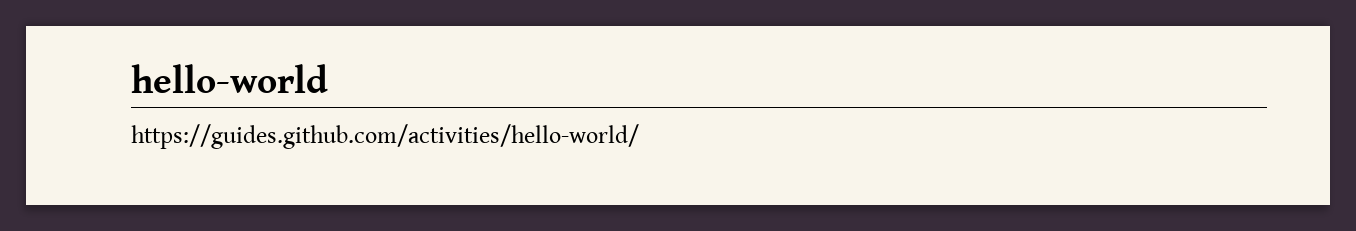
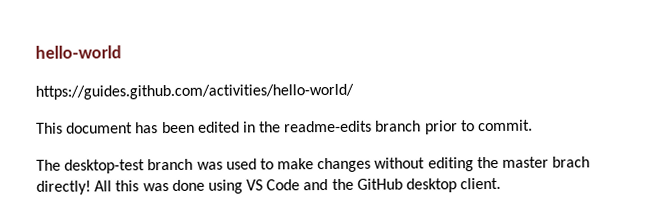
+ This document has been edited in the readme-edits branch prior to commit.
+ The desktop-test branch was used to make changes without editing the master brach directly! All this was done using VS Code and the GitHub desktop client.

